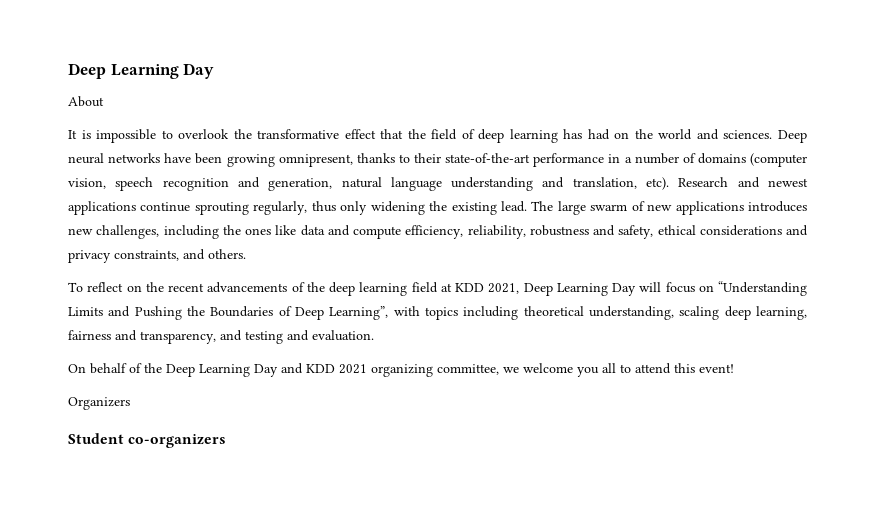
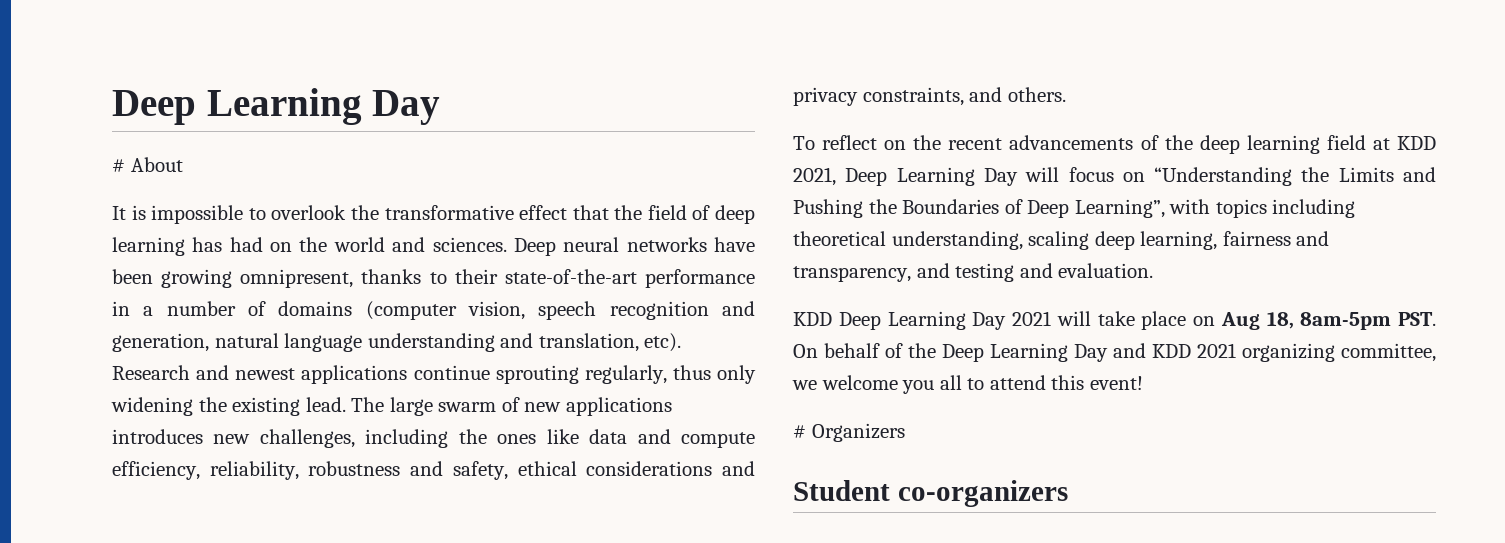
- About
+ # About
- To reflect on the recent advancements of the deep learning field at KDD 2021, Deep Learning Day will focus on “Understanding Limits and Pushing the Boundaries of Deep Learning”, with topics including theoretical understanding, scaling deep learning, fairness and transparency, and testing and evaluation.
+ To reflect on the recent advancements of the deep learning field at KDD 2021, Deep Learning Day will focus on “Understanding the Limits and Pushing the Boundaries of Deep Learning”, with topics including theoretical understanding, scaling deep learning, fairness and transparency, and testing and evaluation.
- On behalf of the Deep Learning Day and KDD 2021 organizing committee, we welcome you all to attend this event!
+ KDD Deep Learning Day 2021 will take place on Aug 18, 8am-5pm PST. On behalf of the Deep Learning Day and KDD 2021 organizing committee, we welcome you all to attend this event!
- Organizers
+ # Organizers

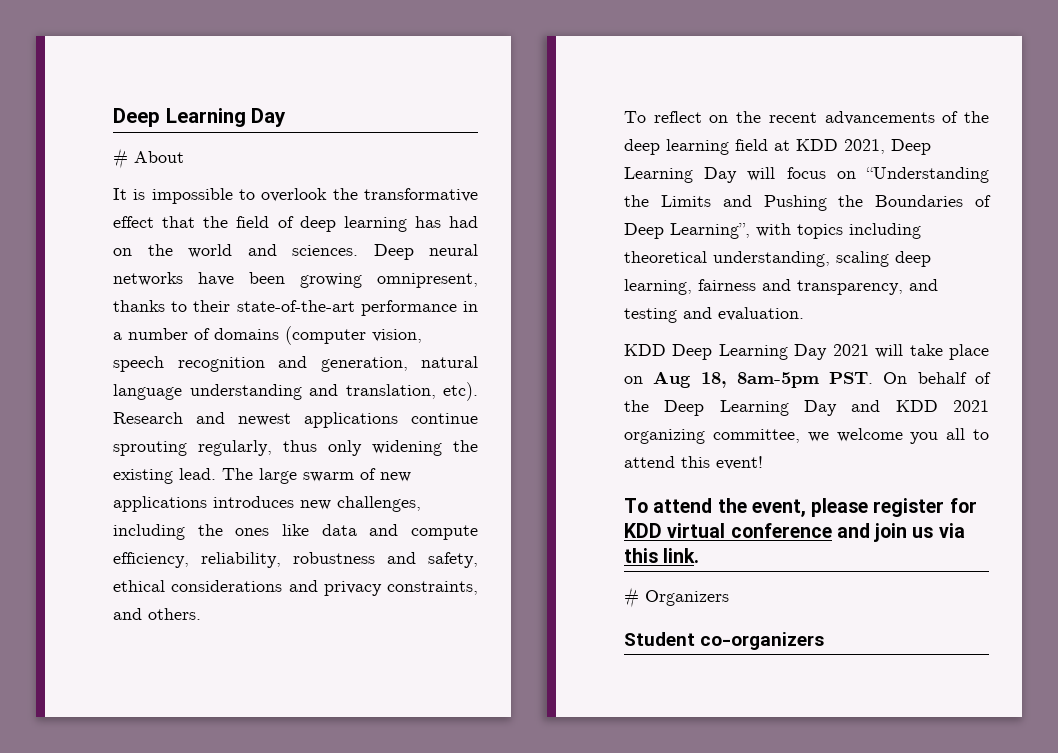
+ To attend the event, please register for KDD virtual conference and join us via this link.

